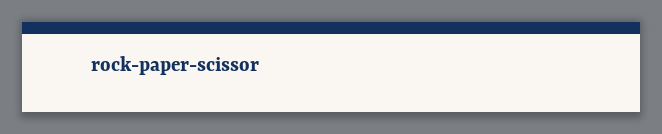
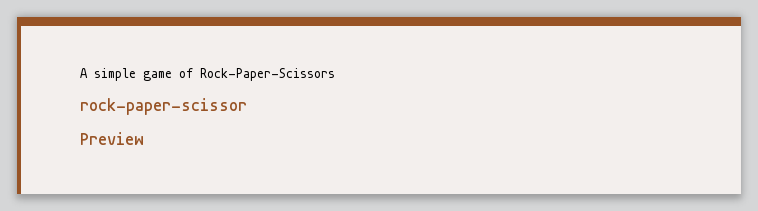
+ A simple game of Rock-Paper-Scissors
+ Preview

